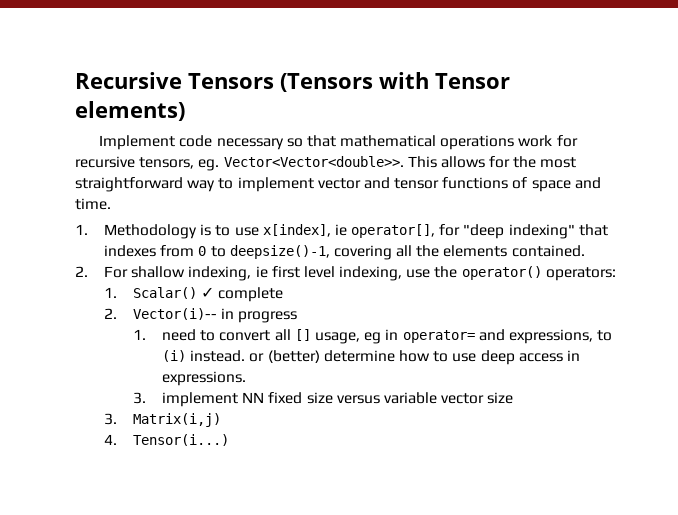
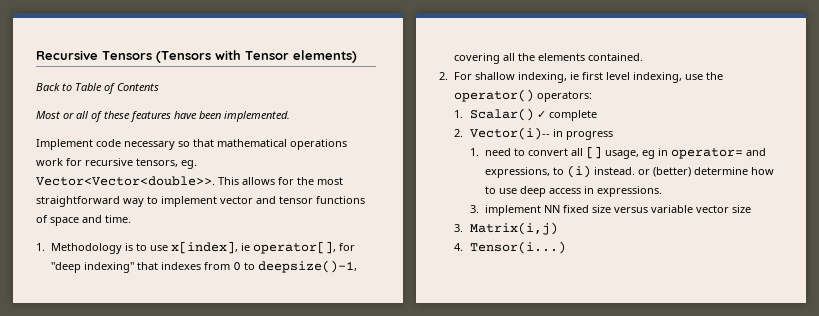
+ Back to Table of Contents
+ Most or all of these features have been implemented.

